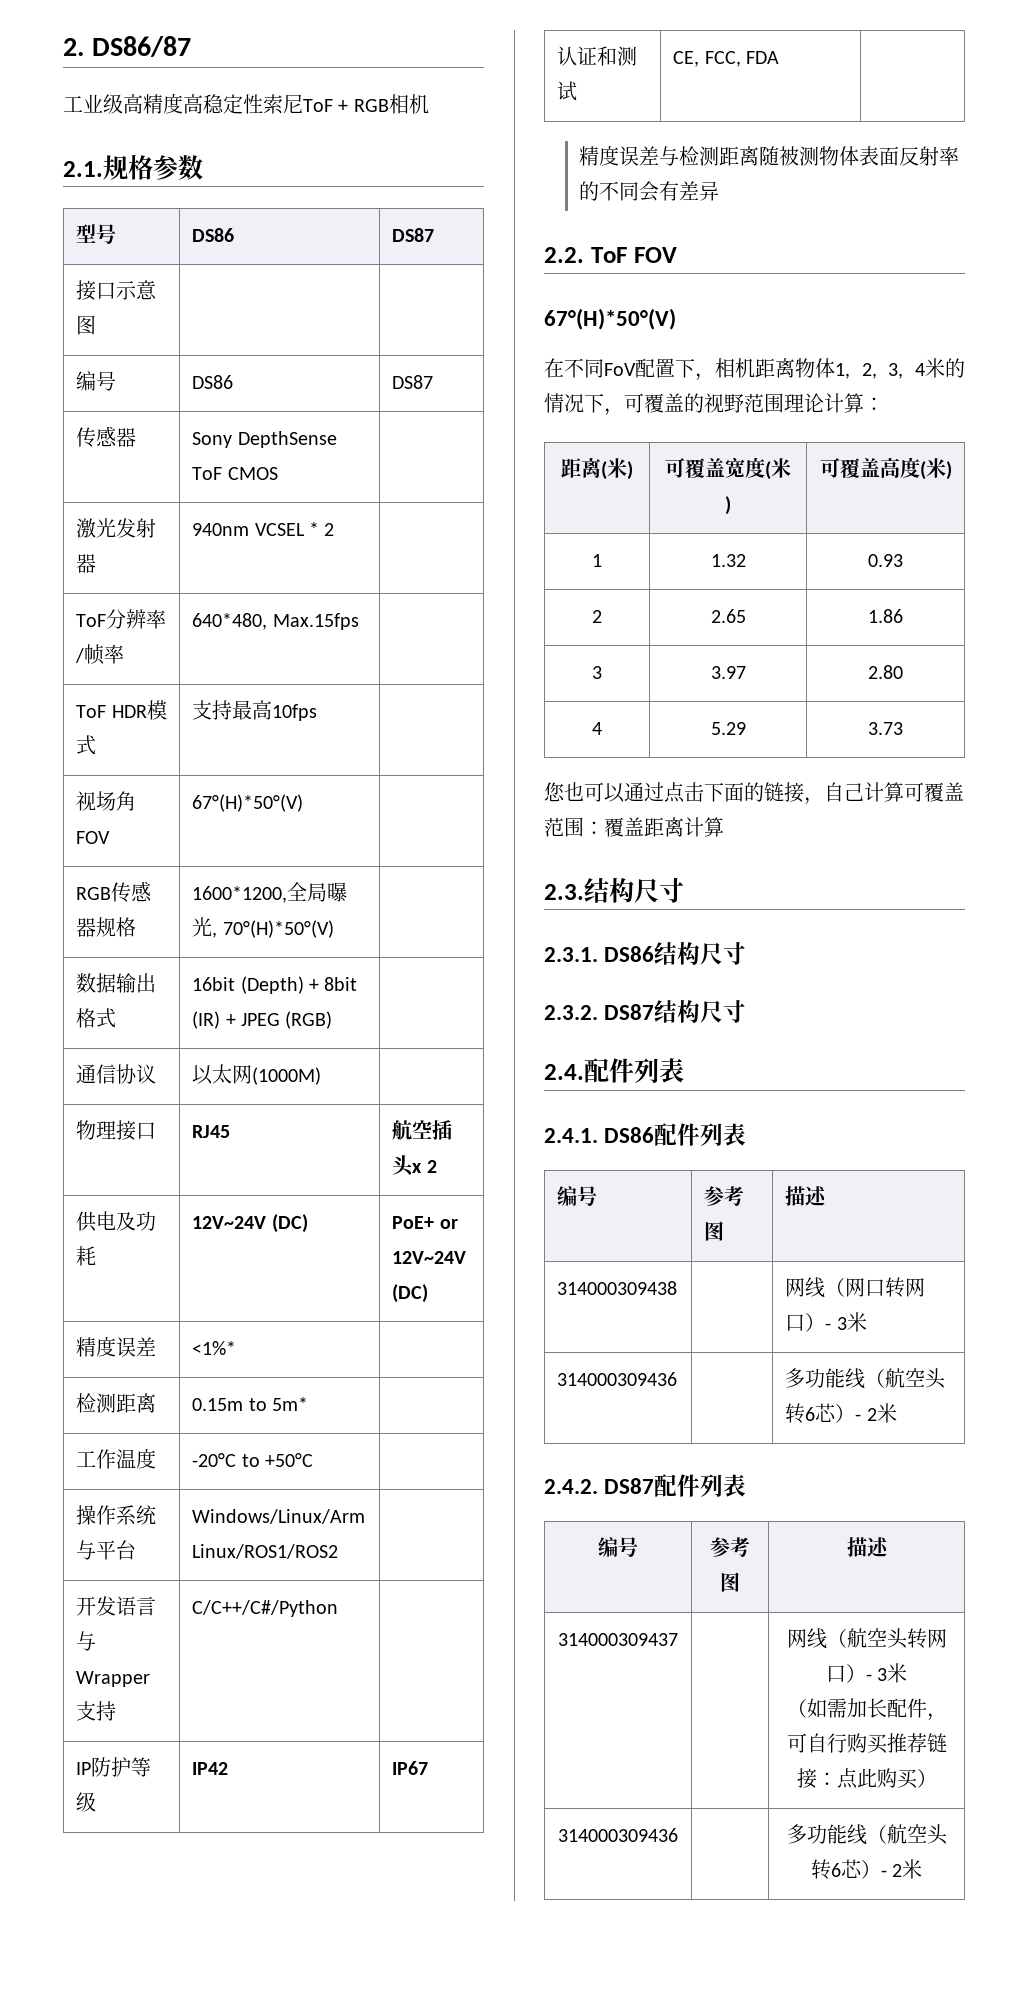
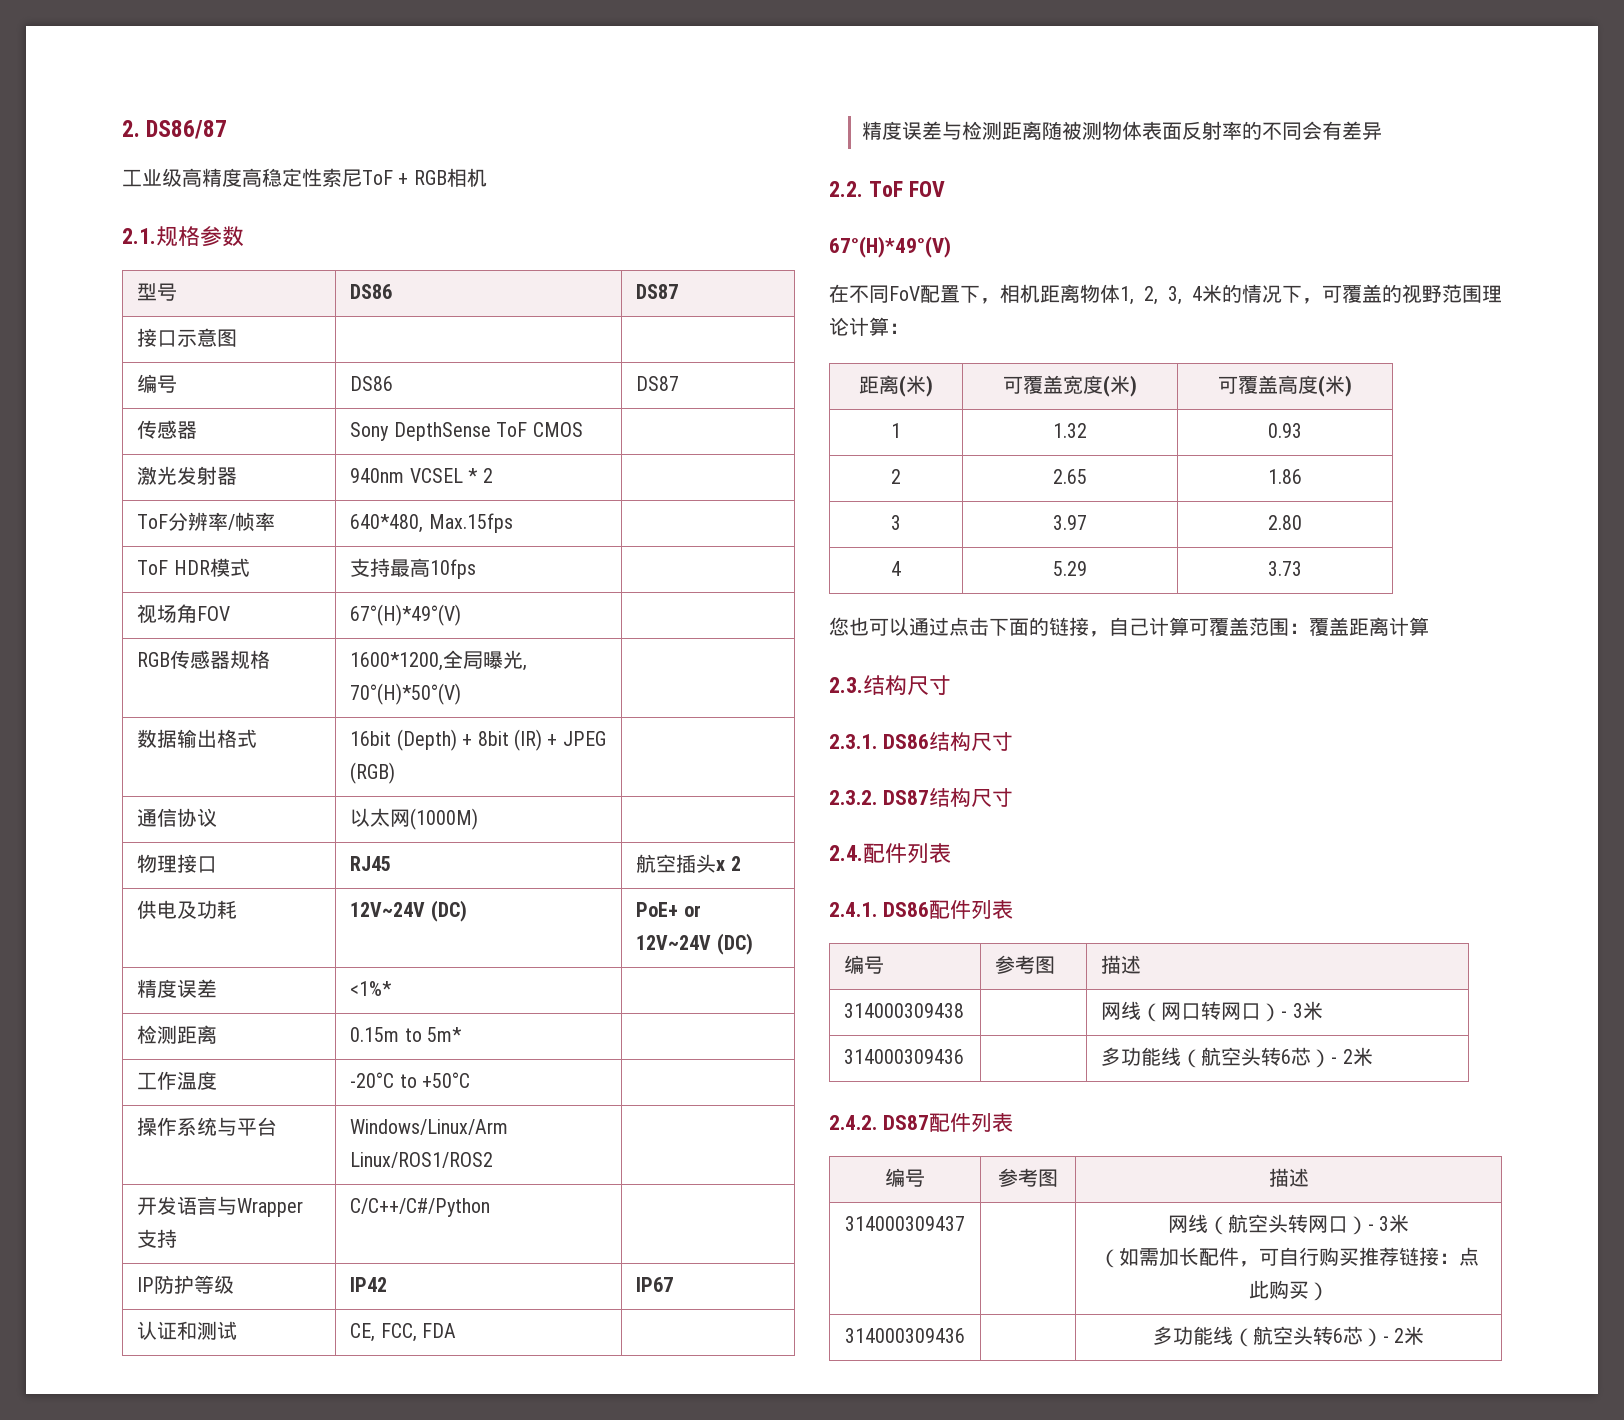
- 视场角FOV | 67°(H)*50°(V) |
+ 视场角FOV | 67°(H)*49°(V) |
  2.2. ToF FOV
- 67°(H)*50°(V)
+ 67°(H)*49°(V)

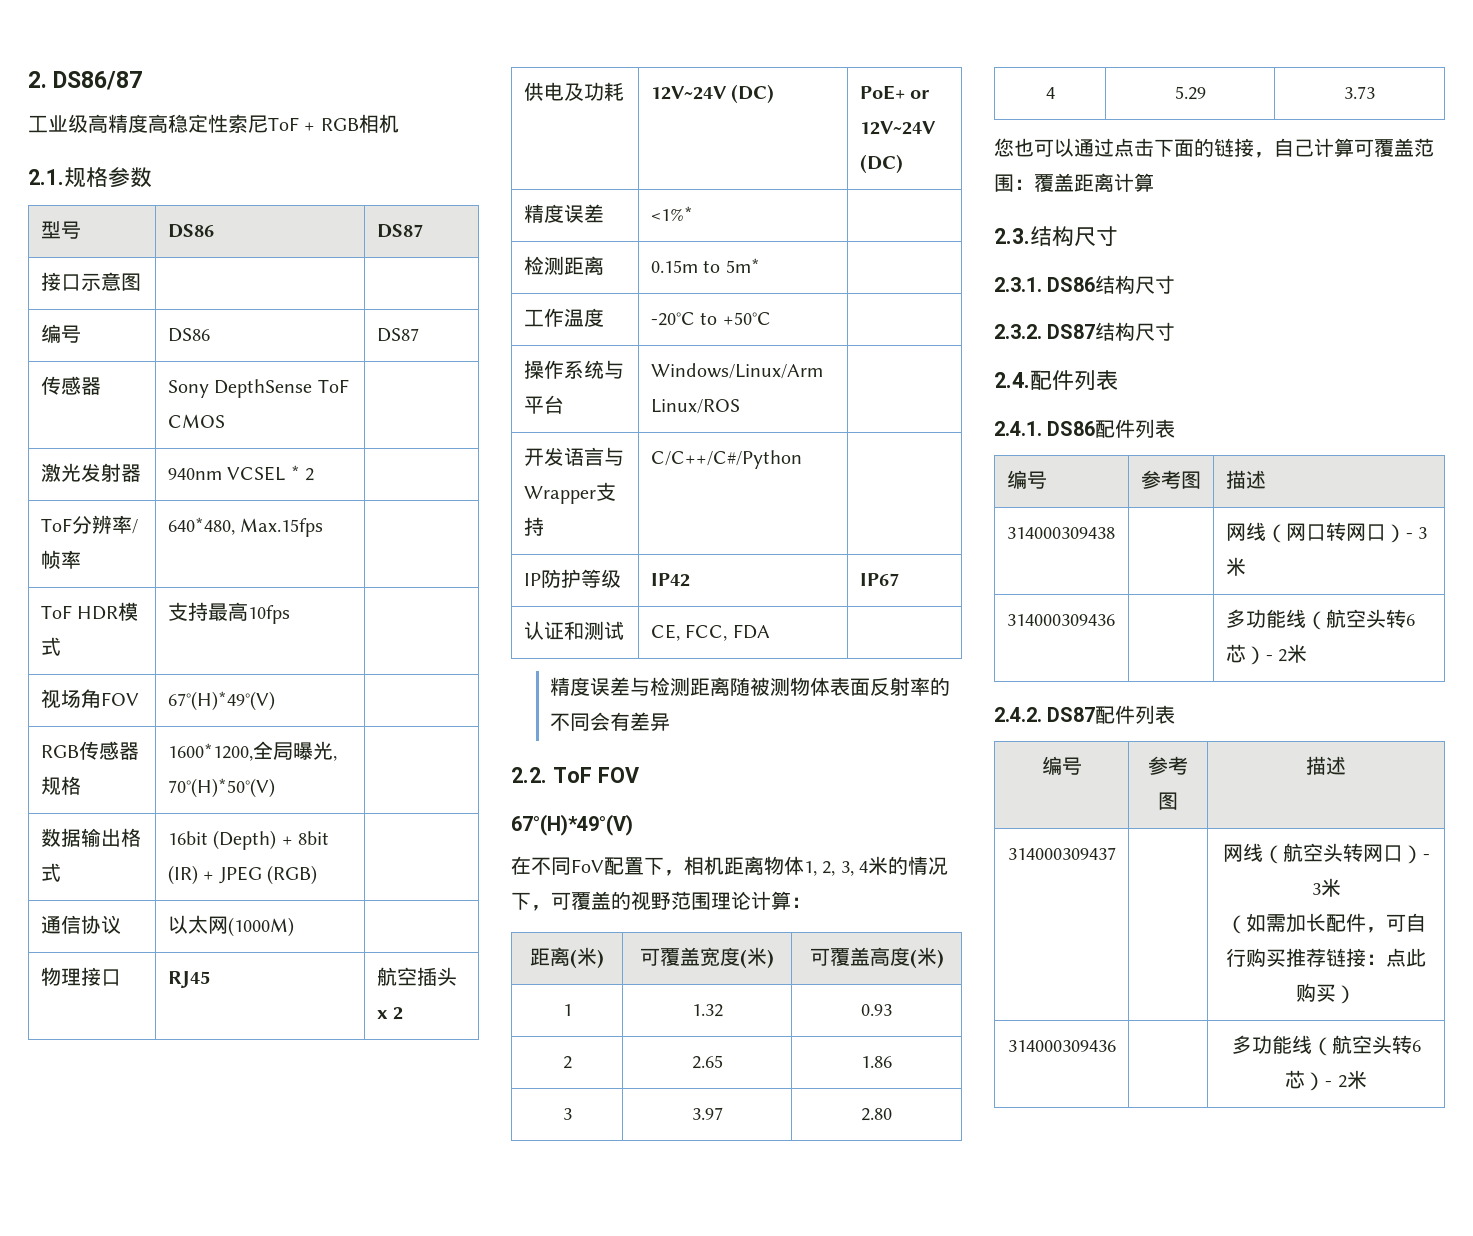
- 操作系统与平台 | Windows/Linux/Arm Linux/ROS1/ROS2 |
+ 操作系统与平台 | Windows/Linux/Arm Linux/ROS |

